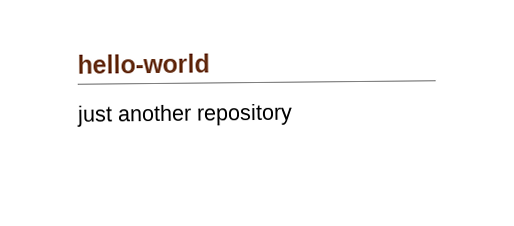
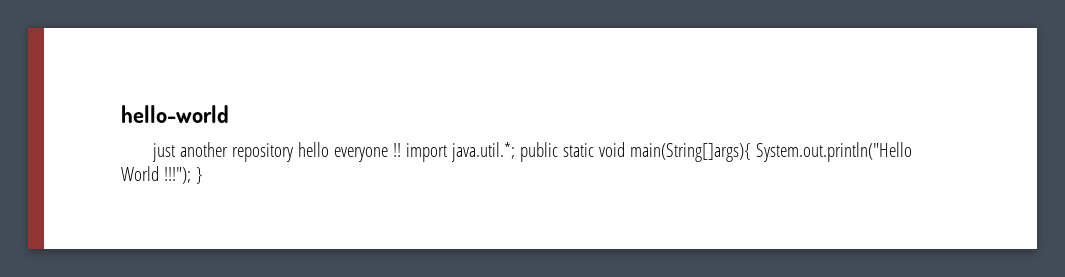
- just another repository
+ just another repository hello everyone !! import java.util.*; public static void main(String[]args){ System.out.println("Hello World !!!"); }

